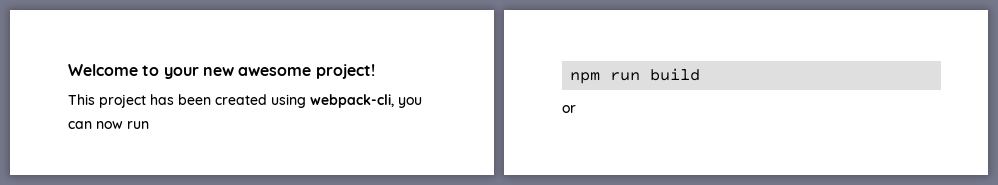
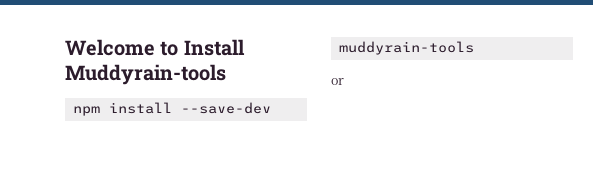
- Welcome to your new awesome project!
- This project has been created using webpack-cli, you can now run
- npm run build
+ Welcome to Install Muddyrain-tools
+ npm install --save-dev muddyrain-tools

